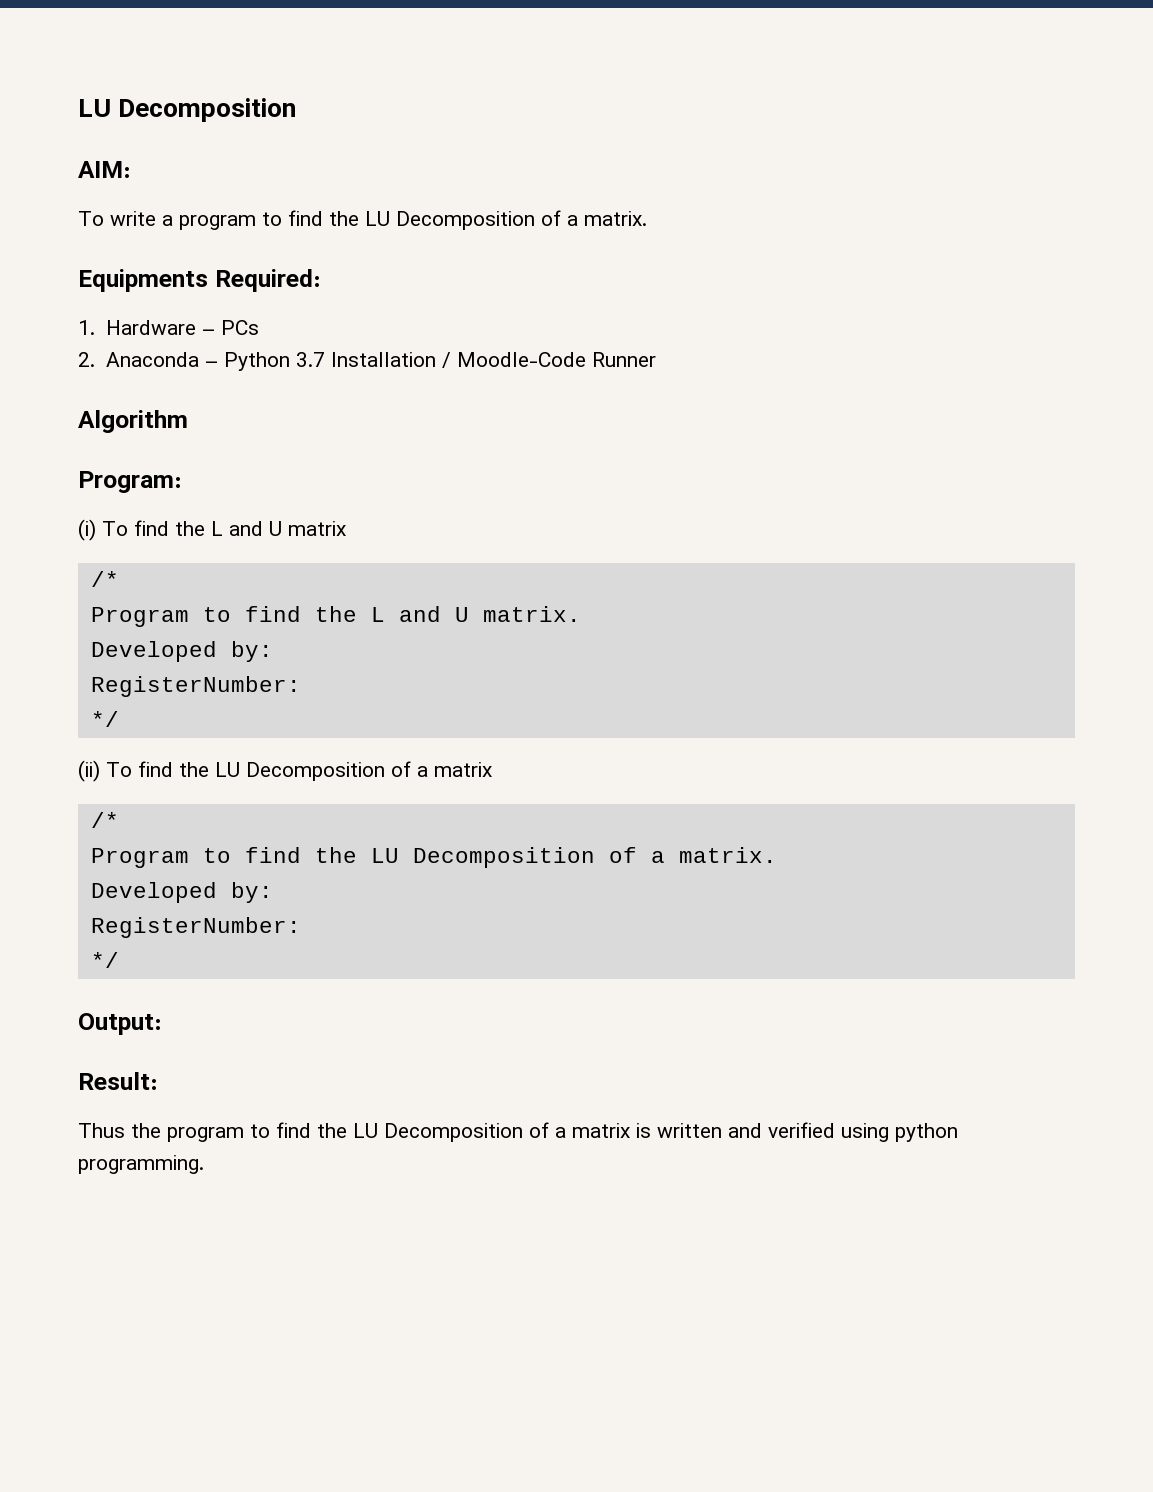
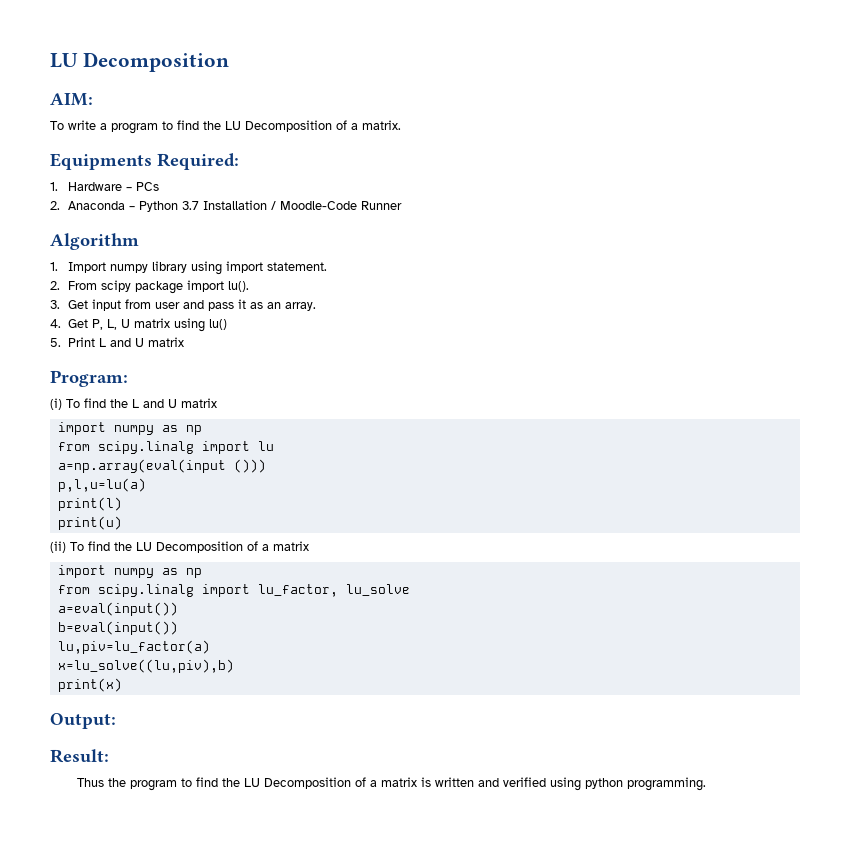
+ 1. Import numpy library using import statement.
+ 2. From scipy package import lu().
+ 3. Get input from user and pass it as an array.
+ 4. Get P, L, U matrix using lu()
+ 5. Print L and U matrix
  (i) To find the L and U matrix
- /*
- Program to find the L and U matrix.
- Developed by:
- RegisterNumber:
- */
+ import numpy as np
+ from scipy.linalg import lu
+ a=np.array(eval(input ()))
+ p,l,u=lu(a)
+ print(l)
+ print(u)
  (ii) To find the LU Decomposition of a matrix
- /*
- Program to find the LU Decomposition of a matrix.
- Developed by:
- RegisterNumber:
- */
+ import numpy as np
+ from scipy.linalg import lu_factor, lu_solve
+ a=eval(input())
+ b=eval(input())
+ lu,piv=lu_factor(a)
+ x=lu_solve((lu,piv),b)
+ print(x)

